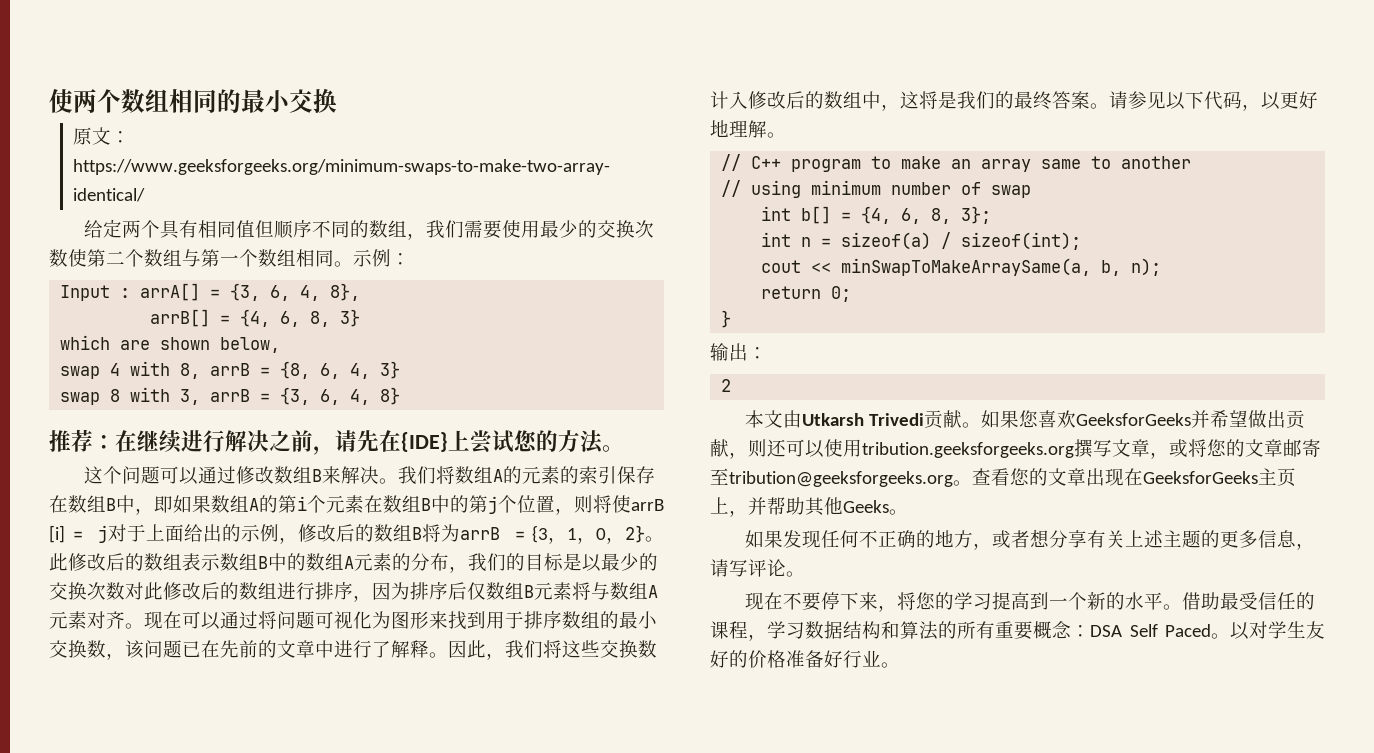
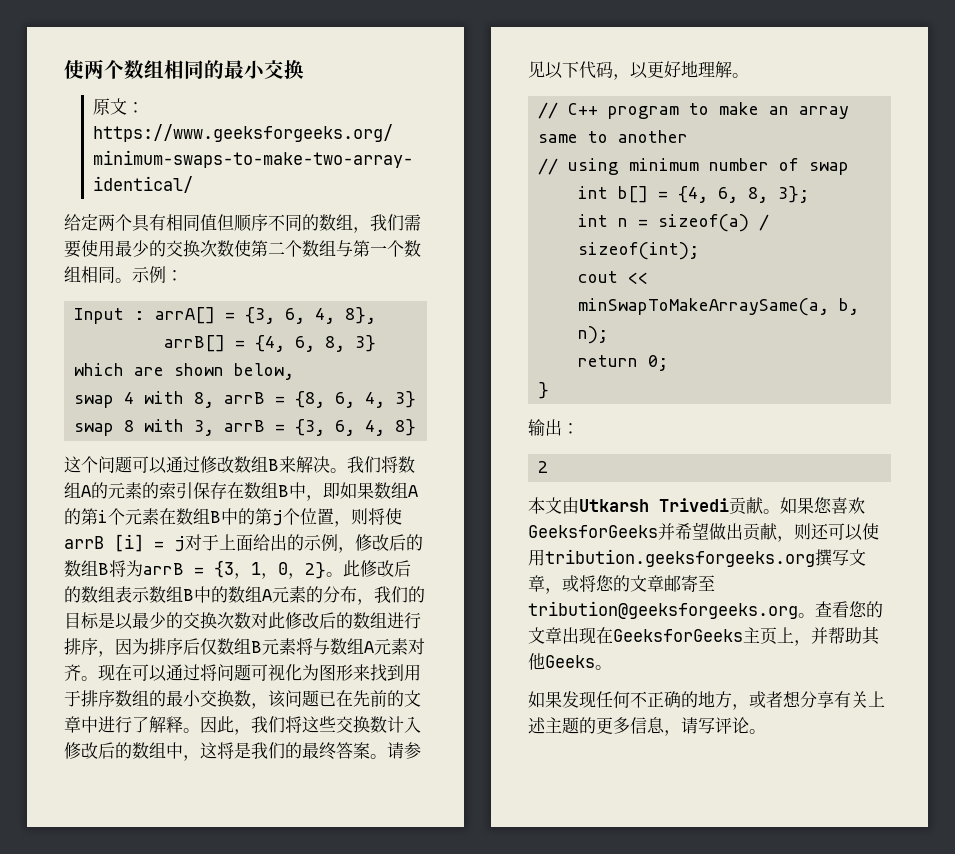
- 推荐：在继续进行解决之前，请先在{IDE}上尝试您的方法。
- 现在不要停下来，将您的学习提高到一个新的水平。借助最受信任的课程，学习数据结构和算法的所有重要概念：DSA Self Paced。以对学生友好的价格准备好行业。

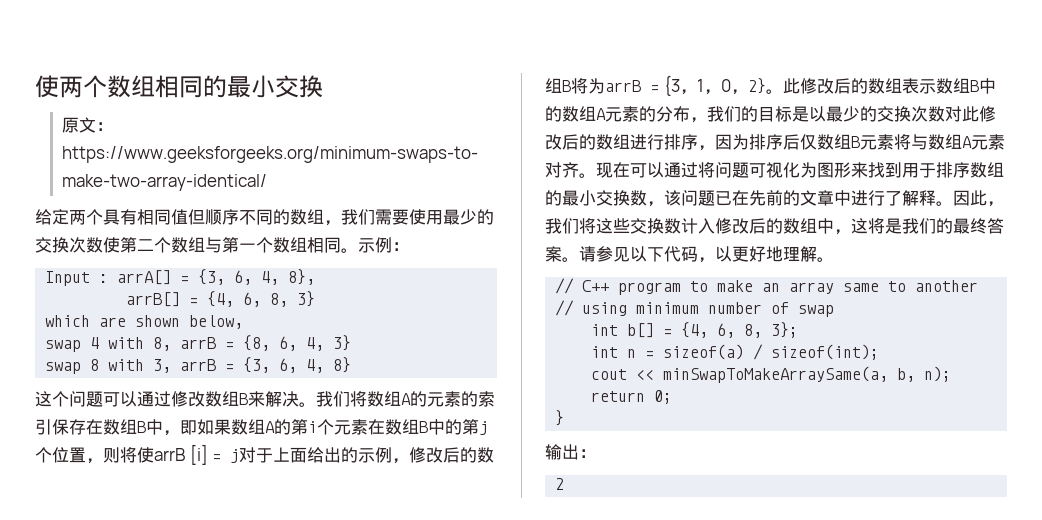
- 本文由Utkarsh Trivedi贡献。如果您喜欢GeeksforGeeks并希望做出贡献，则还可以使用tribution.geeksforgeeks.org撰写文章，或将您的文章邮寄至tribution@geeksforgeeks.org。查看您的文章出现在GeeksforGeeks主页上，并帮助其他Geeks。
- 如果发现任何不正确的地方，或者想分享有关上述主题的更多信息，请写评论。

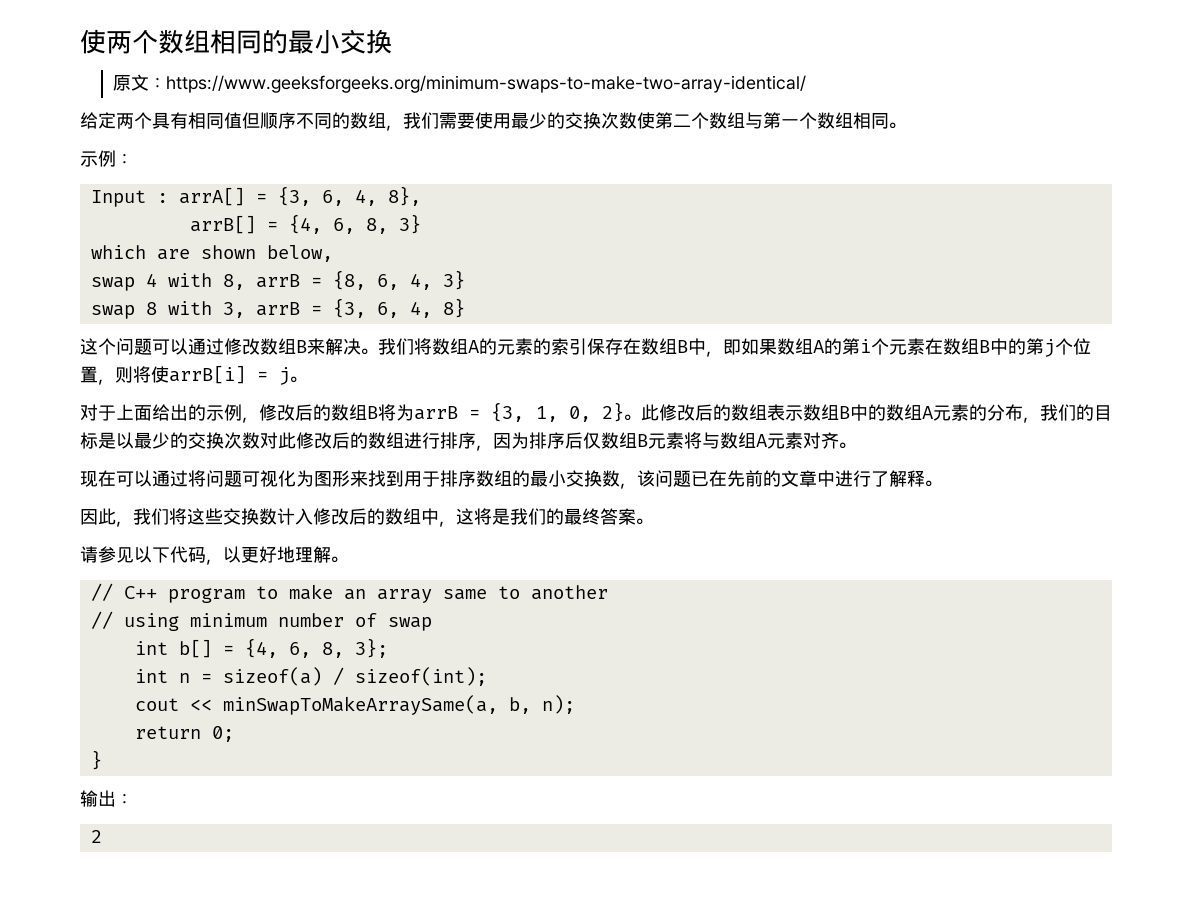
- 给定两个具有相同值但顺序不同的数组，我们需要使用最少的交换次数使第二个数组与第一个数组相同。示例：
+ 给定两个具有相同值但顺序不同的数组，我们需要使用最少的交换次数使第二个数组与第一个数组相同。
+ 示例：
- 我们将数组A的元素的索引保存在数组B中，即如果数组A的第i个元素在数组B中的第j个位置，则将使arrB [i] = j对于上面给出的示例，修改后的数组B将为arrB = {3，1，0，2}。
+ 我们将数组A的元素的索引保存在数组B中，即如果数组A的第i个元素在数组B中的第j个位置，则将使arrB[i] = j。
+ 对于上面给出的示例，修改后的数组B将为arrB = {3, 1, 0, 2}。
- 此修改后的数组表示数组B中的数组A元素的分布，我们的目标是以最少的交换次数对此修改后的数组进行排序，因为排序后仅数组B元素将与数组A元素对齐。现在可以通过将问题可视化为图形来找到用于排序数组的最小交换数，该问题已在先前的文章中进行了解释。因此，我们将这些交换数计入修改后的数组中，这将是我们的最终答案。请参见以下代码，以更好地理解。
+ 此修改后的数组表示数组B中的数组A元素的分布，我们的目标是以最少的交换次数对此修改后的数组进行排序，因为排序后仅数组B元素将与数组A元素对齐。
+ 现在可以通过将问题可视化为图形来找到用于排序数组的最小交换数，该问题已在先前的文章中进行了解释。
+ 因此，我们将这些交换数计入修改后的数组中，这将是我们的最终答案。
+ 请参见以下代码，以更好地理解。

